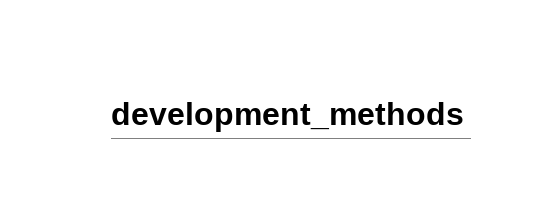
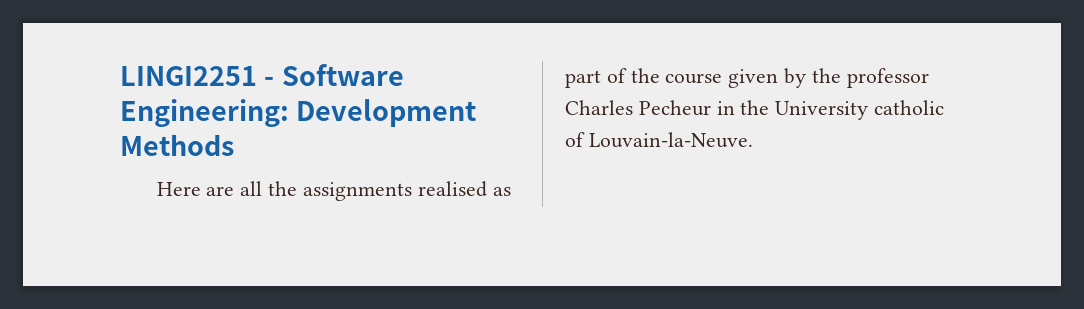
- development_methods
+ LINGI2251 - Software Engineering: Development Methods
+ Here are all the assignments realised as part of the course given by the professor Charles Pecheur in the University catholic of Louvain-la-Neuve.

